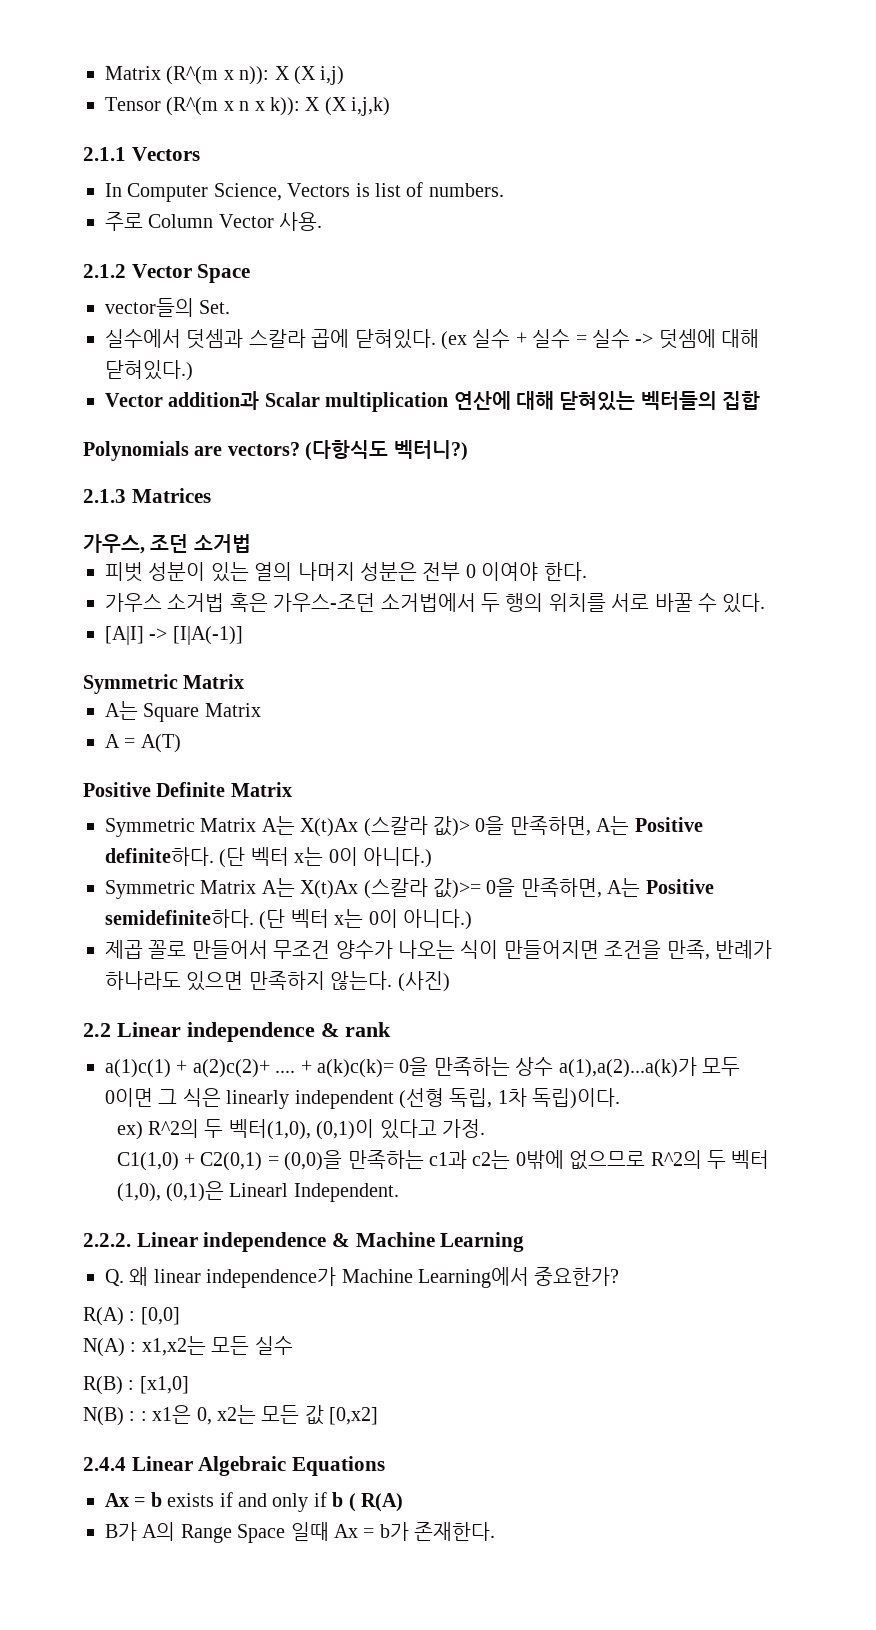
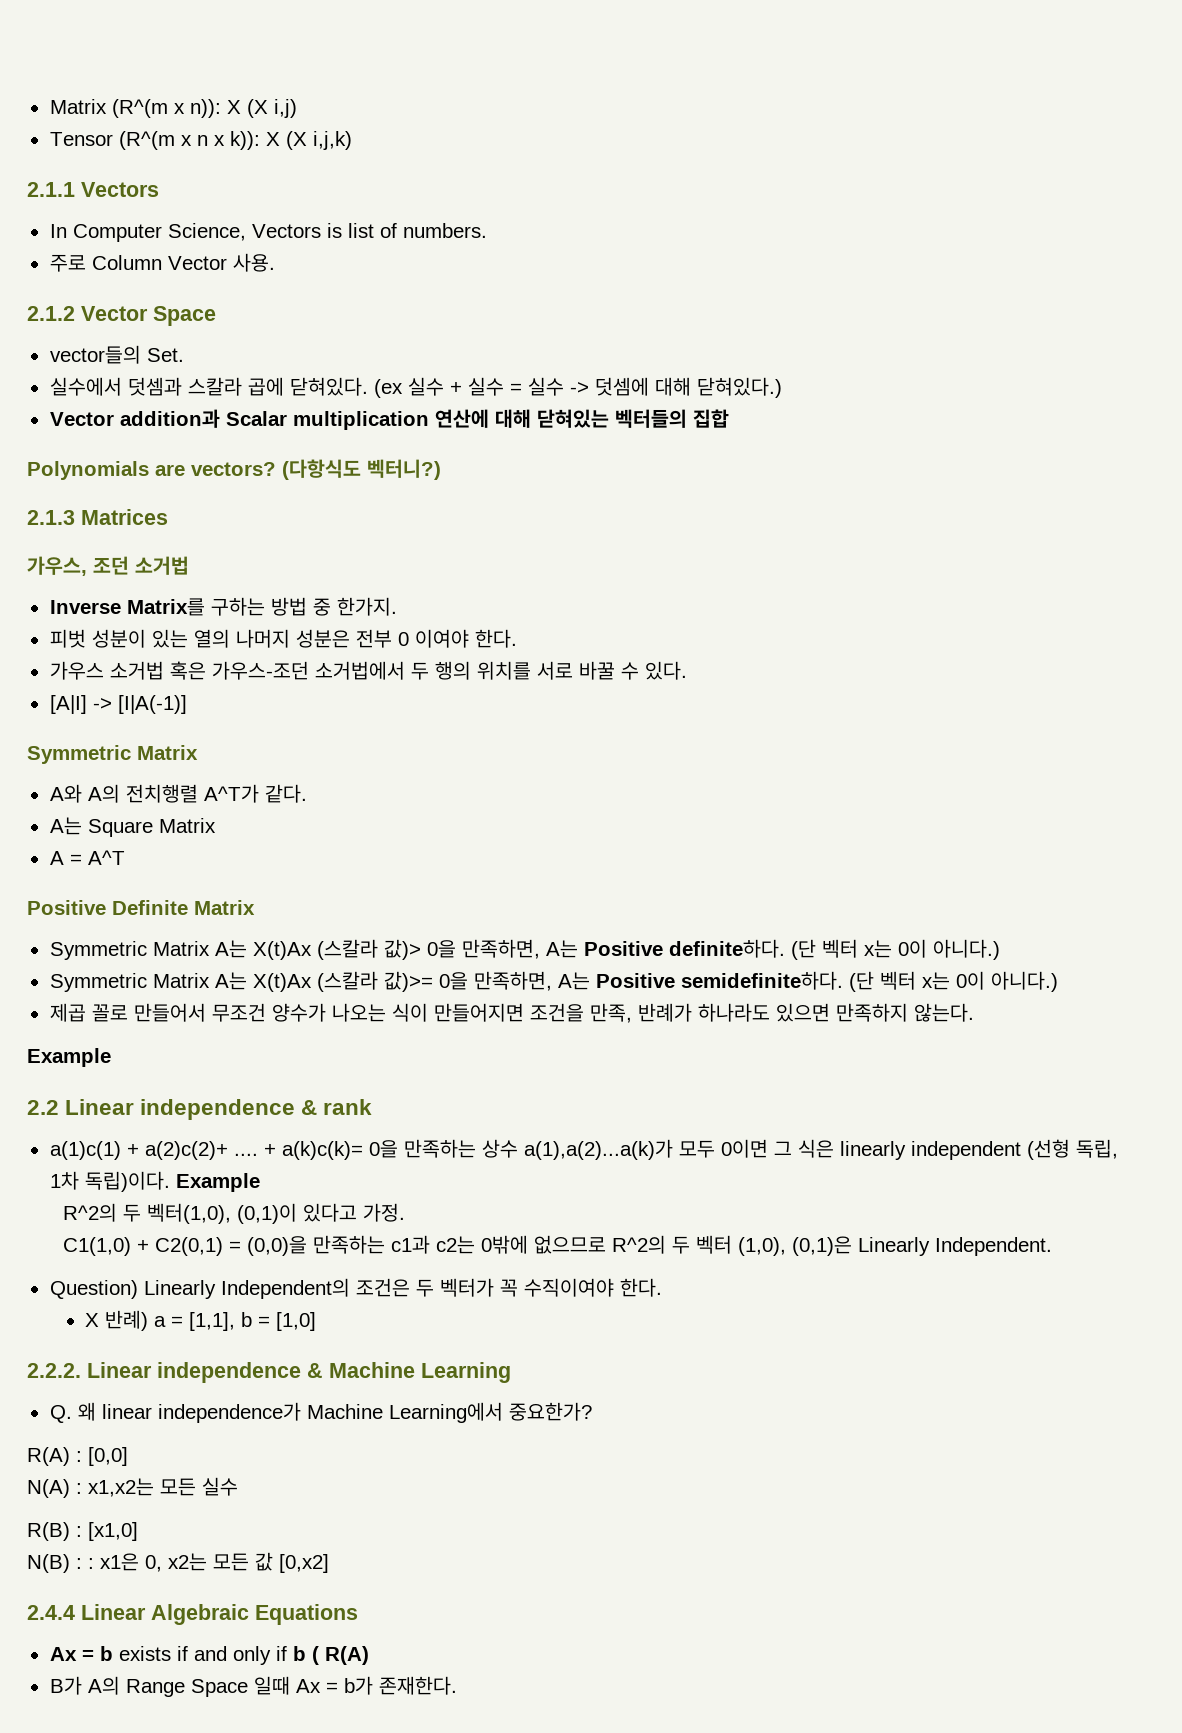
+ Inverse Matrix를 구하는 방법 중 한가지.
+ A와 A의 전치행렬 A^T가 같다.
- A = A(T)
+ A = A^T
- 제곱 꼴로 만들어서 무조건 양수가 나오는 식이 만들어지면 조건을 만족, 반례가 하나라도 있으면 만족하지 않는다. (사진)
+ 제곱 꼴로 만들어서 무조건 양수가 나오는 식이 만들어지면 조건을 만족, 반례가 하나라도 있으면 만족하지 않는다.
+ Example
- + a(k)c(k)= 0을 만족하는 상수 a(1),a(2)...a(k)가 모두 0이면 그 식은 linearly independent (선형 독립, 1차 독립)이다.
- ex) R^2의 두 벡터(1,0), (0,1)이 있다고 가정.
+ + a(k)c(k)= 0을 만족하는 상수 a(1),a(2)...a(k)가 모두 0이면 그 식은 linearly independent (선형 독립, 1차 독립)이다. Example
+ R^2의 두 벡터(1,0), (0,1)이 있다고 가정.
- C1(1,0) + C2(0,1) = (0,0)을 만족하는 c1과 c2는 0밖에 없으므로 R^2의 두 벡터 (1,0), (0,1)은 Linearl Independent.
+ C1(1,0) + C2(0,1) = (0,0)을 만족하는 c1과 c2는 0밖에 없으므로 R^2의 두 벡터 (1,0), (0,1)은 Linearly Independent.
+ Question) Linearly Independent의 조건은 두 벡터가 꼭 수직이여야 한다.
+ X 반례) a = [1,1], b = [1,0]

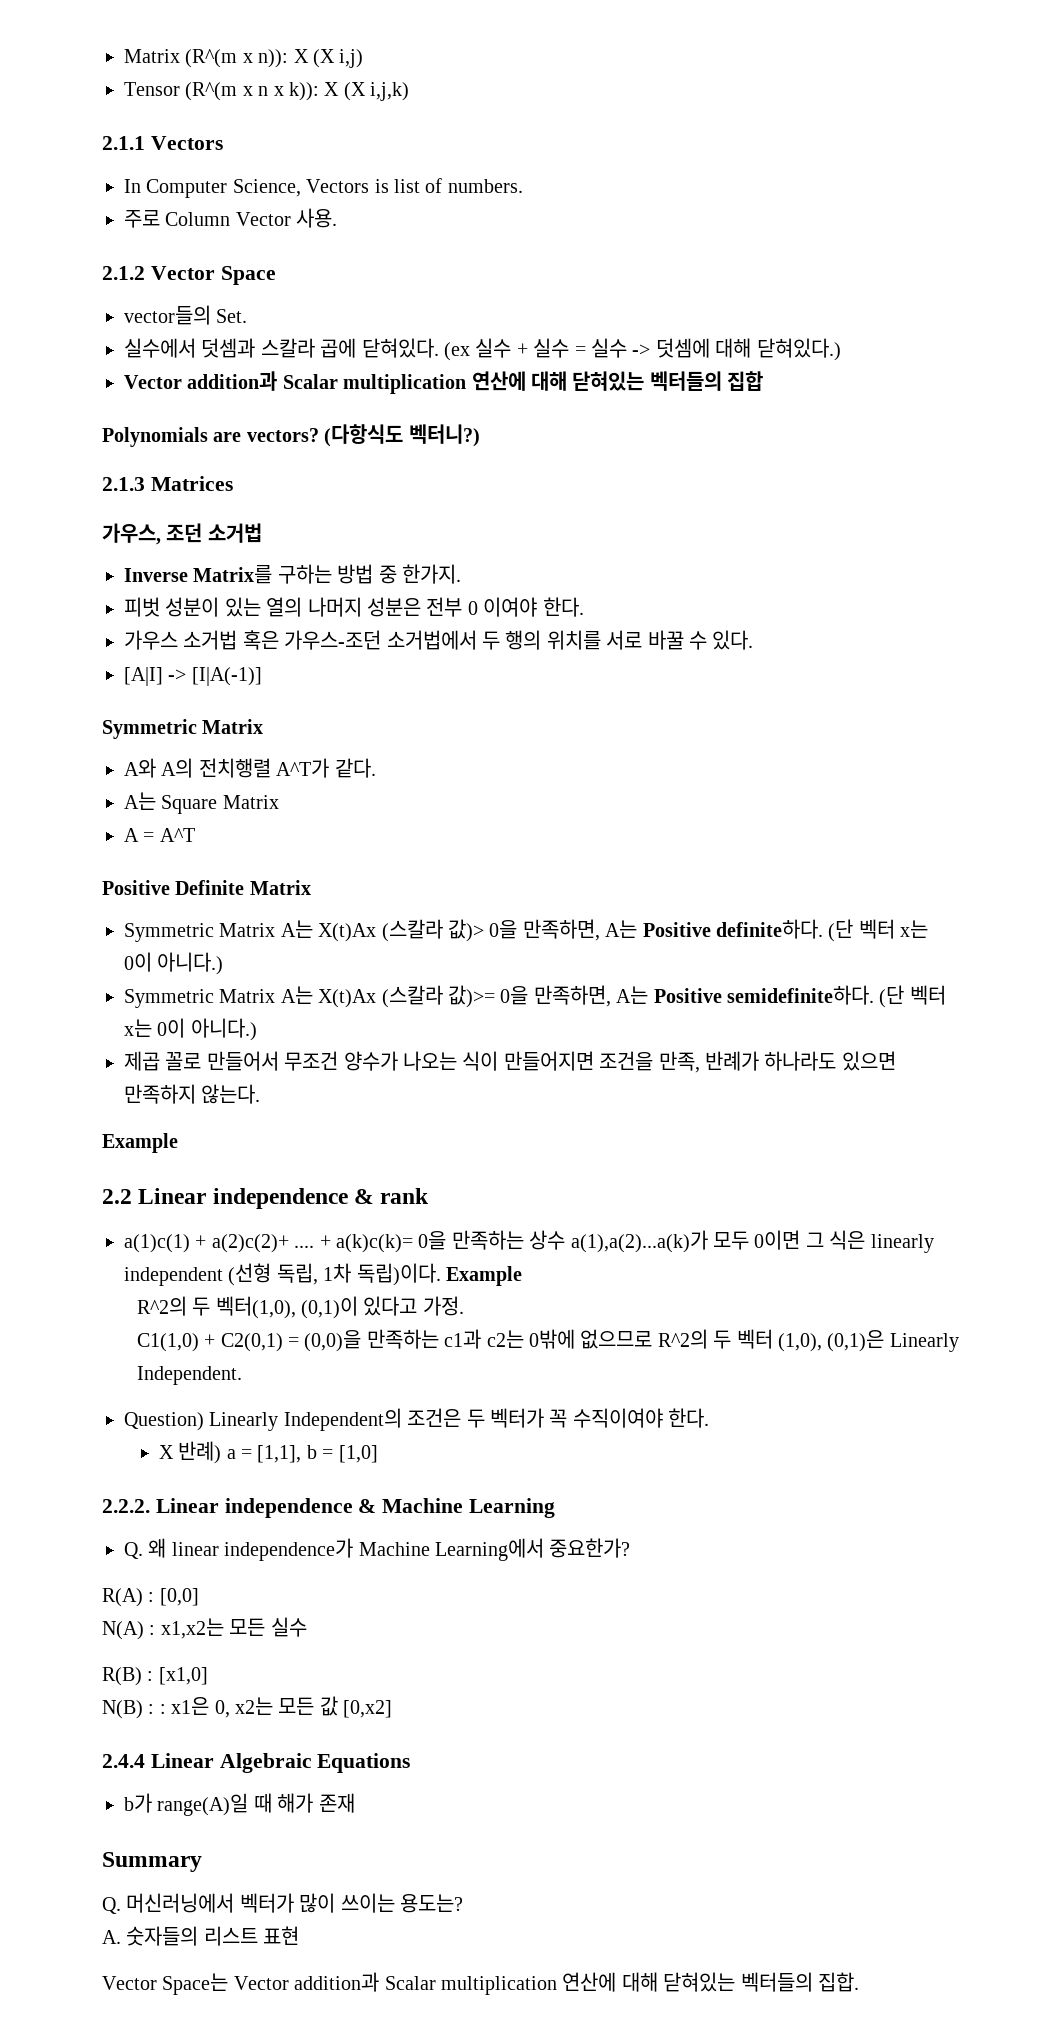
- Ax = b exists if and only if b ( R(A)
- B가 A의 Range Space 일때 Ax = b가 존재한다.
+ b가 range(A)일 때 해가 존재
+ Summary
+ Q. 머신러닝에서 벡터가 많이 쓰이는 용도는?
+ A. 숫자들의 리스트 표현
+ Vector Space는 Vector addition과 Scalar multiplication 연산에 대해 닫혀있는 벡터들의 집합.

